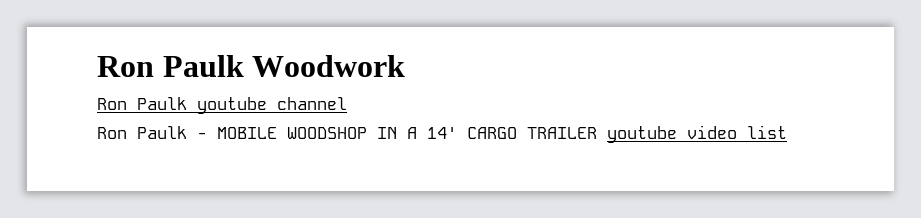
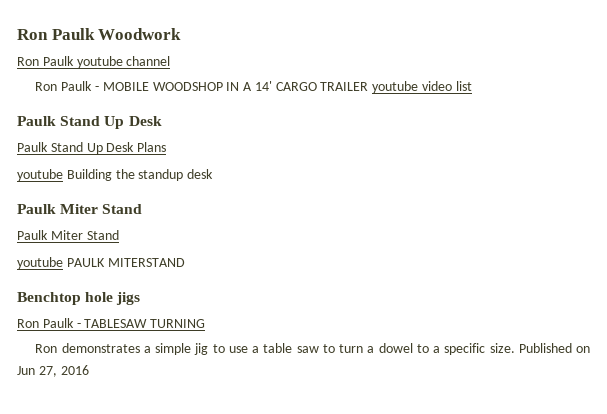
  Ron Paulk - MOBILE WOODSHOP IN A 14' CARGO TRAILER youtube video list
+ Paulk Stand Up Desk
+ Paulk Stand Up Desk Plans
+ youtube Building the standup desk
+ Paulk Miter Stand
+ Paulk Miter Stand
+ youtube PAULK MITERSTAND
+ Benchtop hole jigs
+ Ron Paulk - TABLESAW TURNING
+ Ron demonstrates a simple jig to use a table saw to turn a dowel to a specific size. Published on Jun 27, 2016

